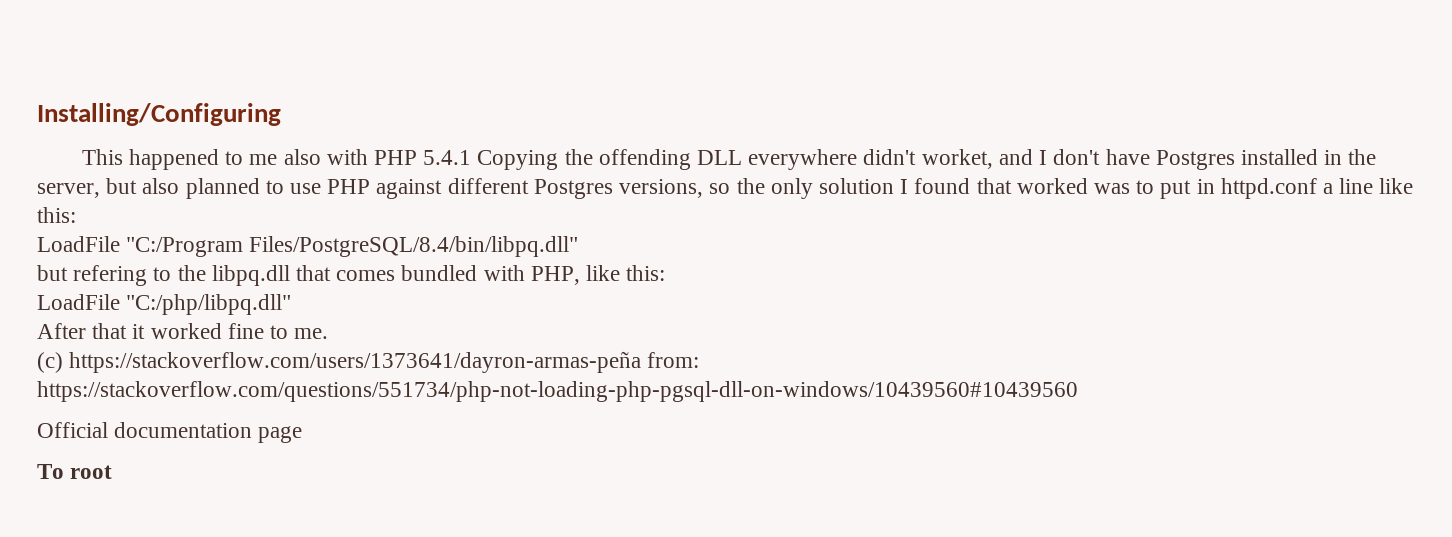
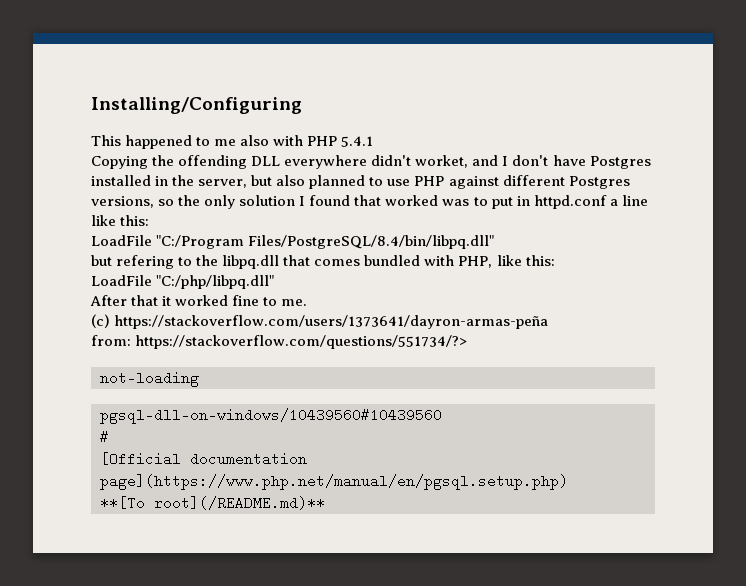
- This happened to me also with PHP 5.4.1 Copying the offending DLL everywhere didn't worket, and I don't have Postgres installed in the server, but also planned to use PHP against different Postgres versions, so the only solution I found that worked was to put in httpd.conf a line like this:
+ This happened to me also with PHP 5.4.1
+ Copying the offending DLL everywhere didn't worket, and I don't have Postgres installed in the server, but also planned to use PHP against different Postgres versions, so the only solution I found that worked was to put in httpd.conf a line like this:
- (c) https://stackoverflow.com/users/1373641/dayron-armas-peña from: https://stackoverflow.com/questions/551734/php-not-loading-php-pgsql-dll-on-windows/10439560#10439560
- Official documentation page
- To root
+ (c) https://stackoverflow.com/users/1373641/dayron-armas-peña
+ from: https://stackoverflow.com/questions/551734/?>
+ not-loading
+ pgsql-dll-on-windows/10439560#10439560
+ #
+ [Official documentation page](https://www.php.net/manual/en/pgsql.setup.php)
+ **[To root](/README.md)**

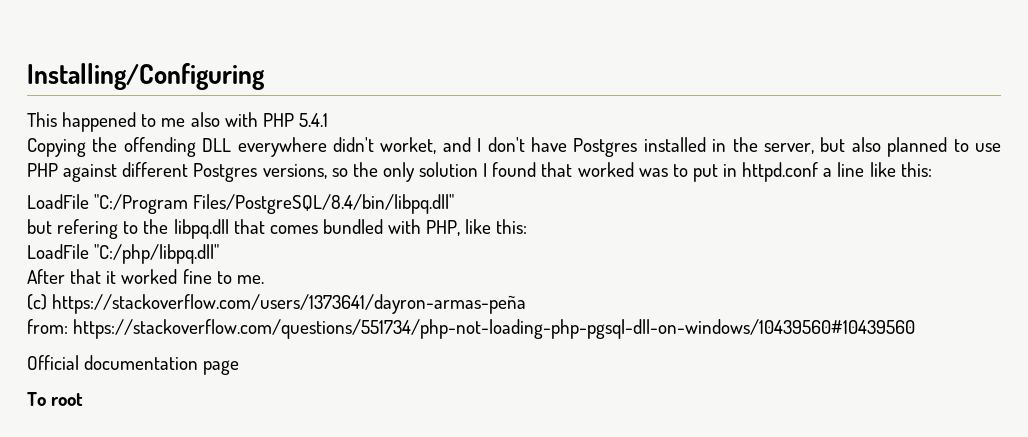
- from: https://stackoverflow.com/questions/551734/?>
- not-loading
- pgsql-dll-on-windows/10439560#10439560
- #
- [Official documentation page](https://www.php.net/manual/en/pgsql.setup.php)
- **[To root](/README.md)**
+ from: https://stackoverflow.com/questions/551734/php-not-loading-php-pgsql-dll-on-windows/10439560#10439560
+ Official documentation page
+ To root

